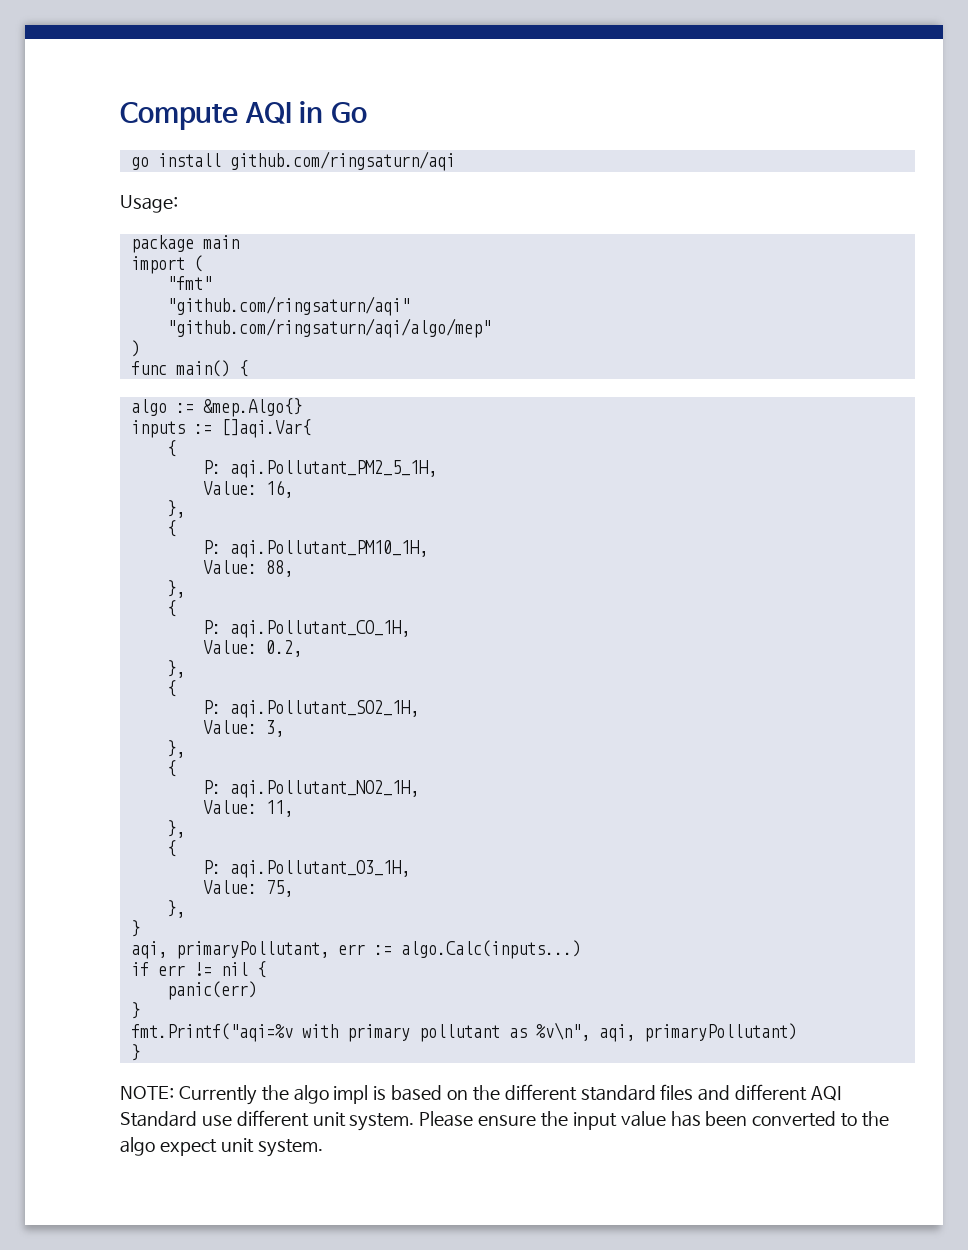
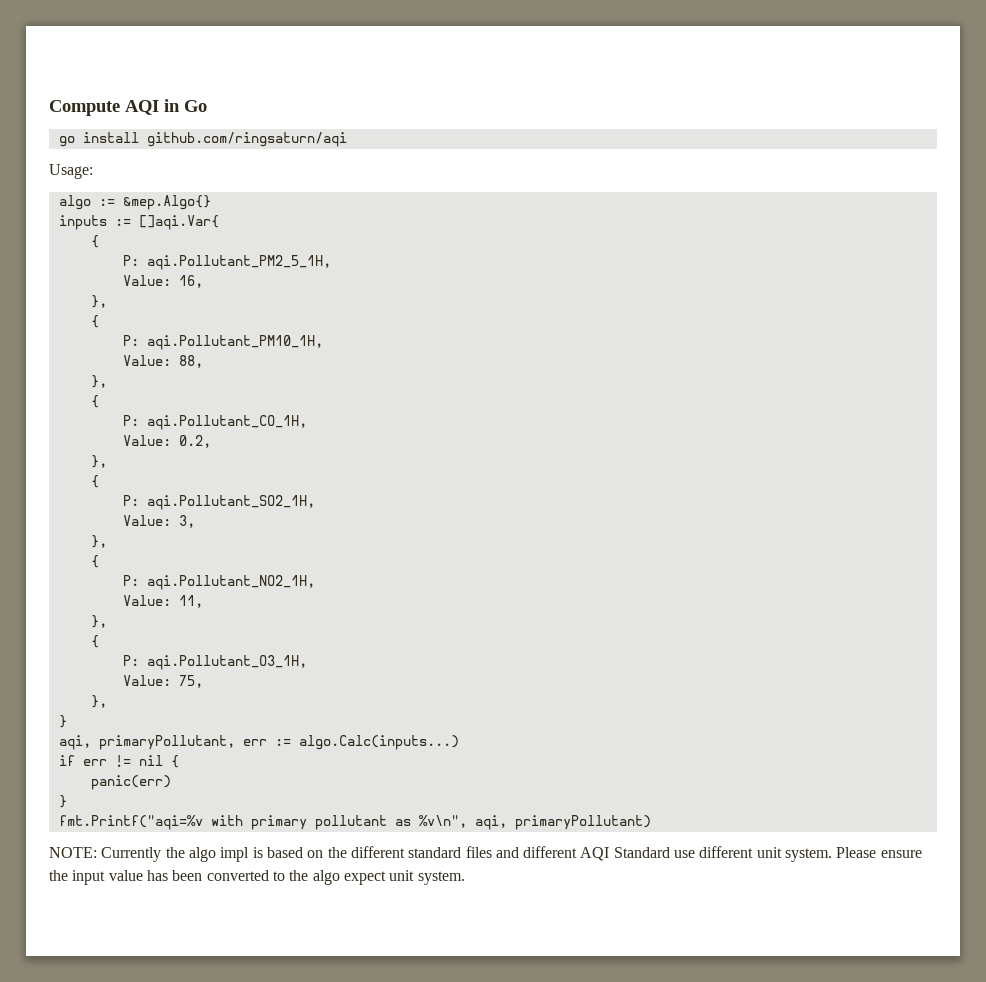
- package main
- import (
- "fmt"
- "github.com/ringsaturn/aqi"
- "github.com/ringsaturn/aqi/algo/mep"
- )
- func main() {
  fmt.Printf("aqi=%v with primary pollutant as %v\n", aqi, primaryPollutant)
- }

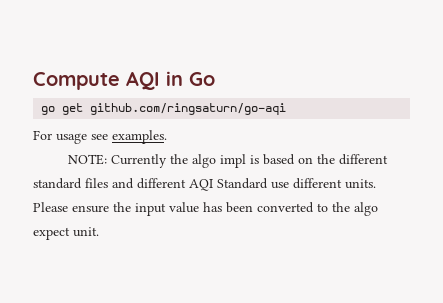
- go install github.com/ringsaturn/aqi
- Usage:
- algo := &mep.Algo{}
- inputs := []aqi.Var{
- {
- P: aqi.Pollutant_PM2_5_1H,
- Value: 16,
- },
- {
- P: aqi.Pollutant_PM10_1H,
- Value: 88,
- },
- {
- P: aqi.Pollutant_CO_1H,
- Value: 0.2,
- },
- {
- P: aqi.Pollutant_SO2_1H,
- Value: 3,
- },
- {
- P: aqi.Pollutant_NO2_1H,
- Value: 11,
- },
- {
- P: aqi.Pollutant_O3_1H,
- Value: 75,
- },
- }
- aqi, primaryPollutant, err := algo.Calc(inputs...)
- if err != nil {
- panic(err)
- }
- fmt.Printf("aqi=%v with primary pollutant as %v\n", aqi, primaryPollutant)
+ go get github.com/ringsaturn/go-aqi
+ For usage see examples.
- NOTE: Currently the algo impl is based on the different standard files and different AQI Standard use different unit system.
+ NOTE: Currently the algo impl is based on the different standard files and different AQI Standard use different units.
- Please ensure the input value has been converted to the algo expect unit system.
+ Please ensure the input value has been converted to the algo expect unit.

